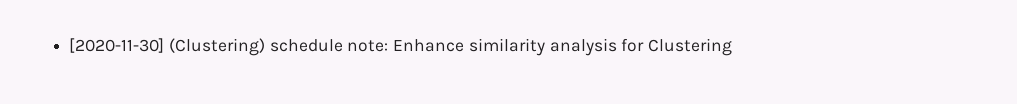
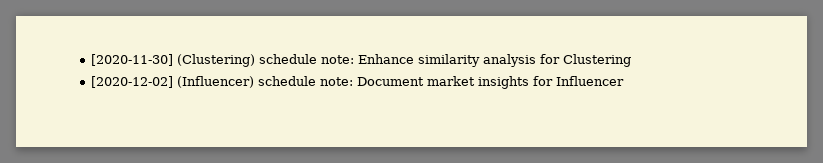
+ [2020-12-02] (Influencer) schedule note: Document market insights for Influencer

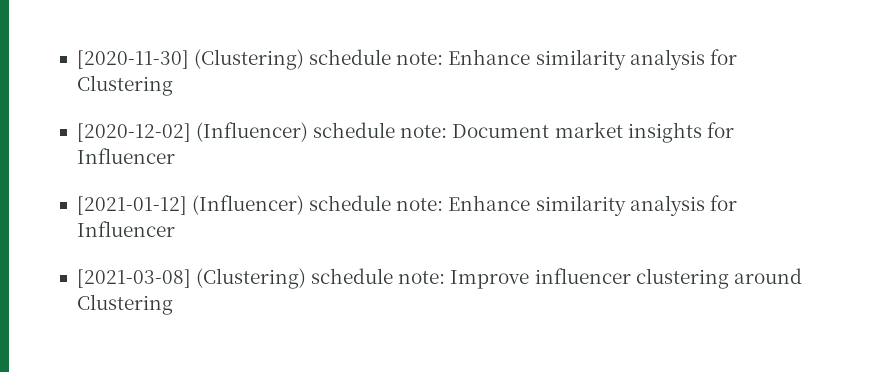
+ [2021-01-12] (Influencer) schedule note: Enhance similarity analysis for Influencer
+ [2021-03-08] (Clustering) schedule note: Improve influencer clustering around Clustering

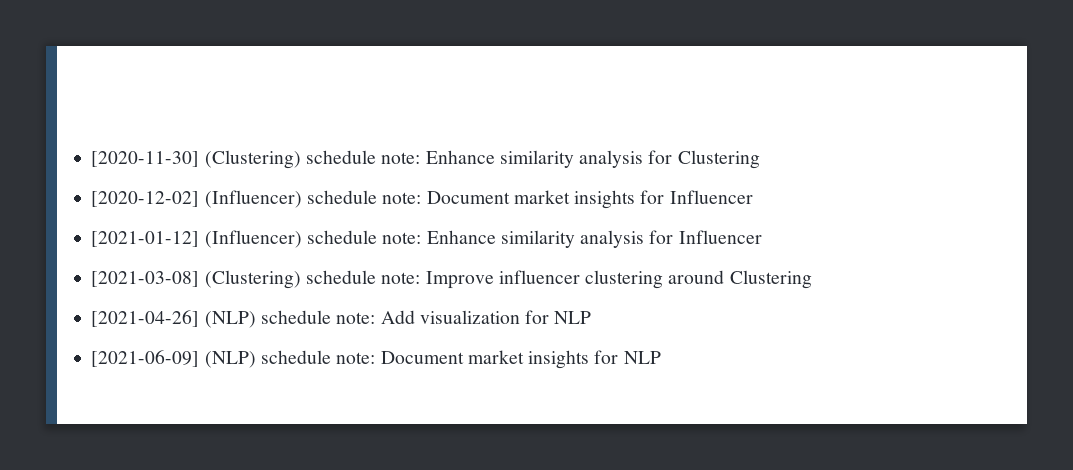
+ [2021-04-26] (NLP) schedule note: Add visualization for NLP
+ [2021-06-09] (NLP) schedule note: Document market insights for NLP

